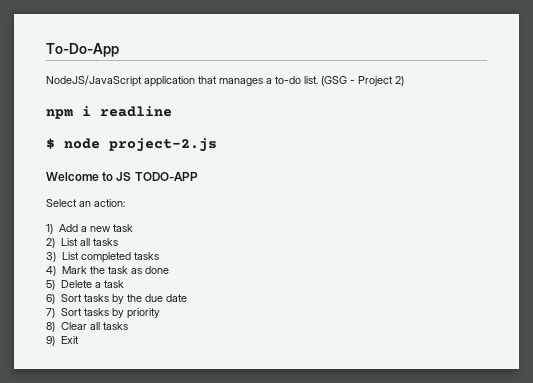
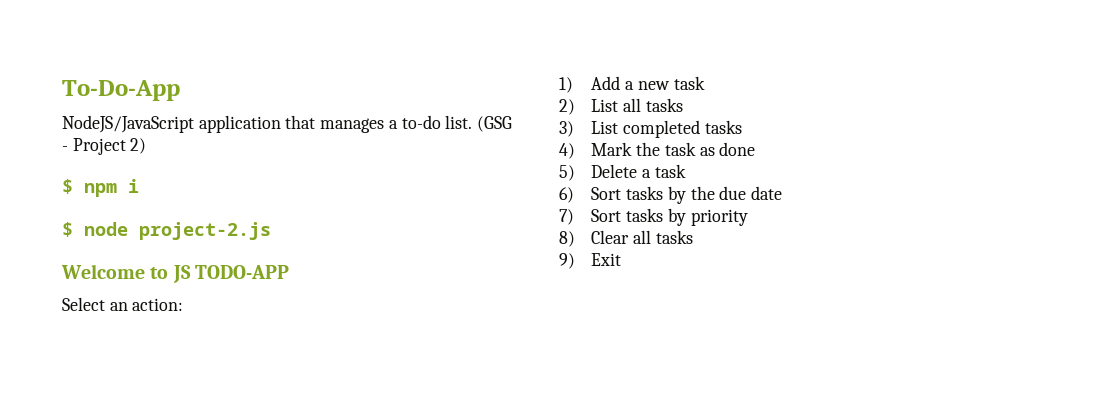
- npm i readline
+ $ npm i

